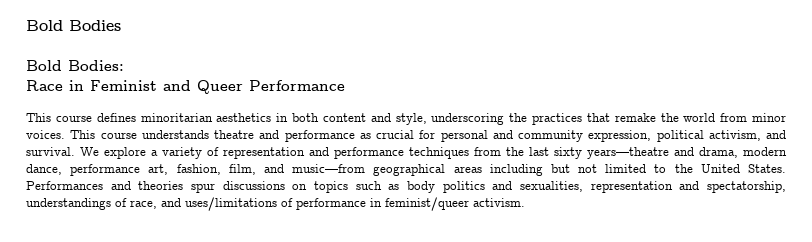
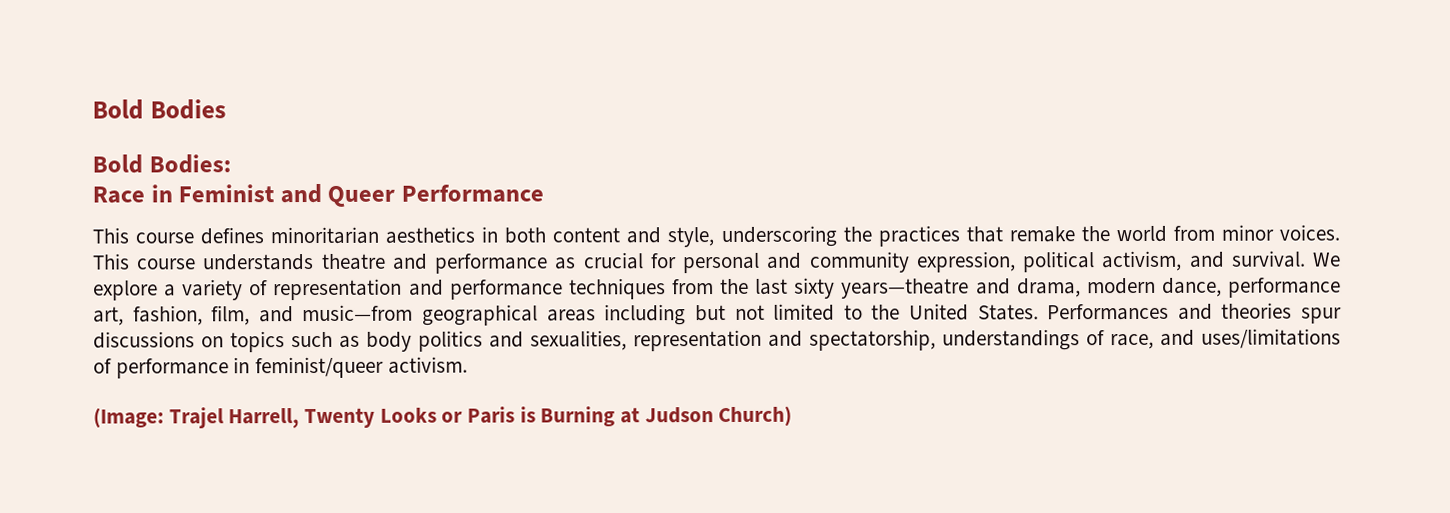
+ (Image: Trajel Harrell, Twenty Looks or Paris is Burning at Judson Church)

